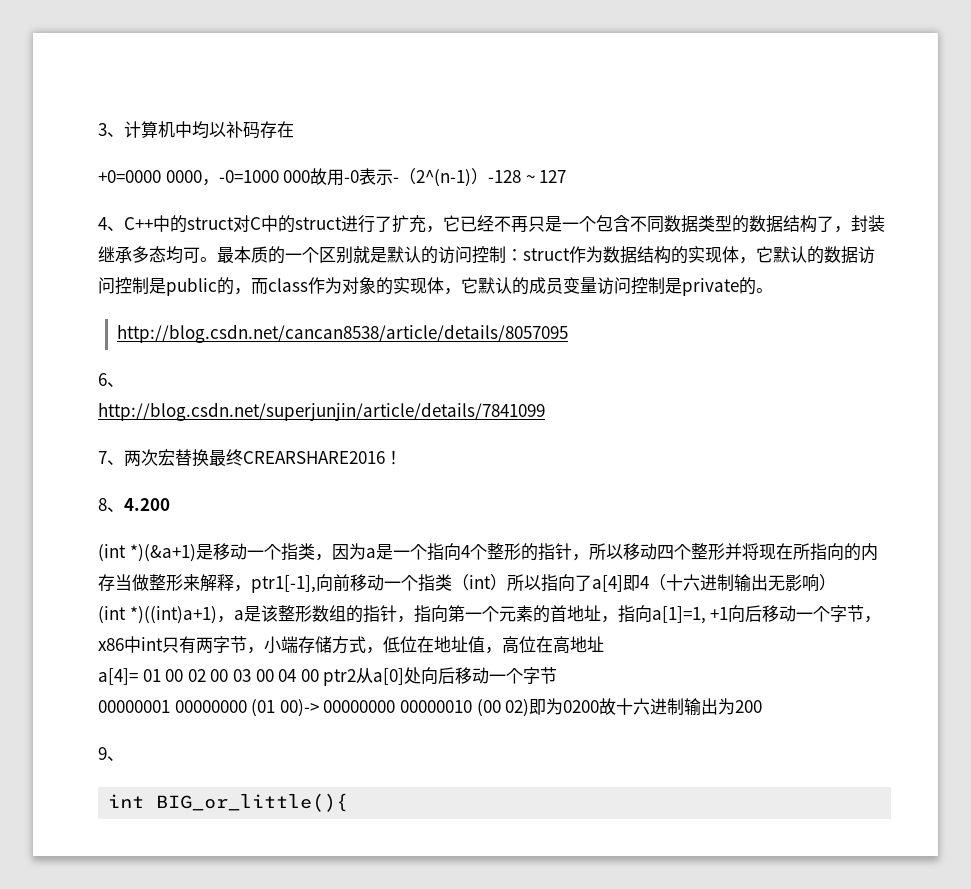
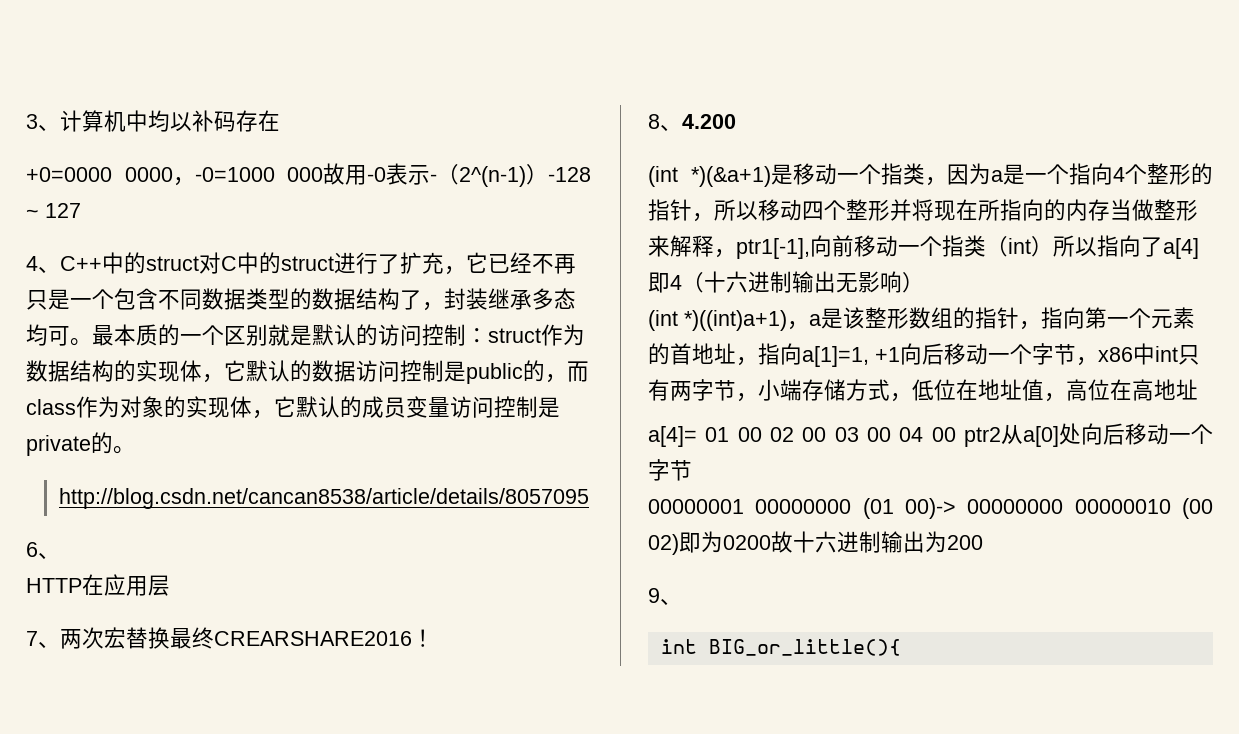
- http://blog.csdn.net/superjunjin/article/details/7841099
+ HTTP在应用层

